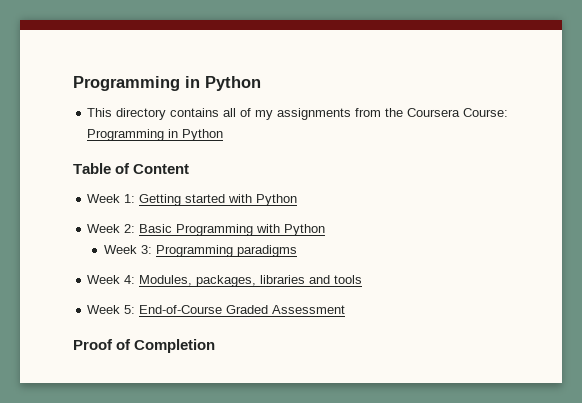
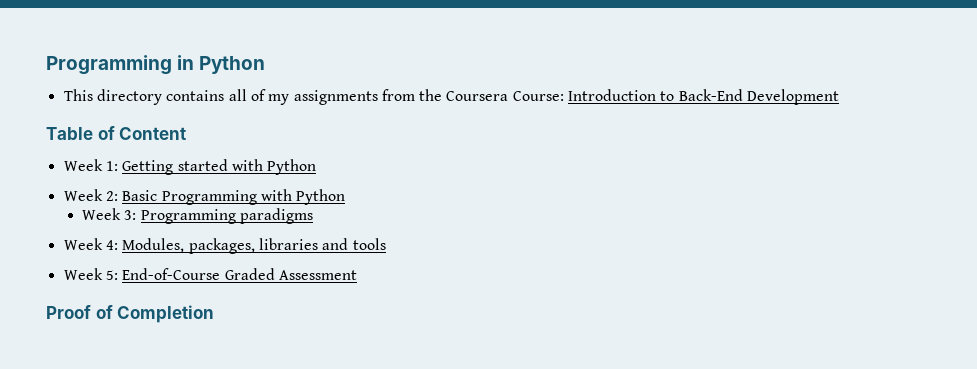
- This directory contains all of my assignments from the Coursera Course: Programming in Python
+ This directory contains all of my assignments from the Coursera Course: Introduction to Back-End Development

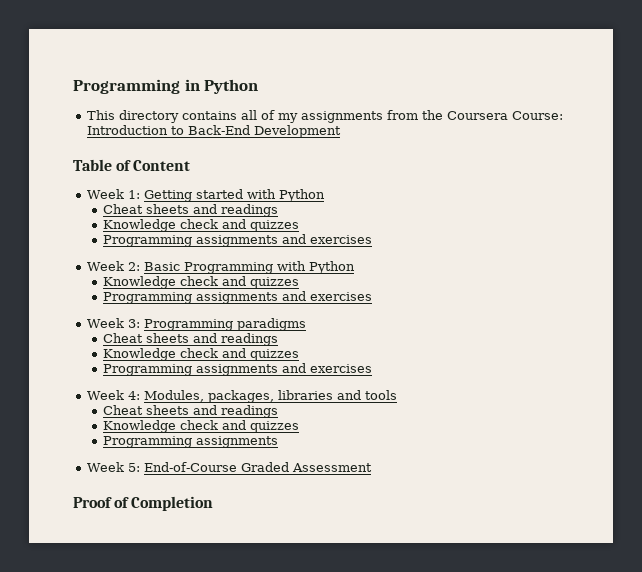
  Week 1: Getting started with Python
+ Cheat sheets and readings
+ Knowledge check and quizzes
+ Programming assignments and exercises
  Week 2: Basic Programming with Python
+ Knowledge check and quizzes
+ Programming assignments and exercises
  Week 3: Programming paradigms
+ Cheat sheets and readings
+ Knowledge check and quizzes
+ Programming assignments and exercises
  Week 4: Modules, packages, libraries and tools
+ Cheat sheets and readings
+ Knowledge check and quizzes
+ Programming assignments

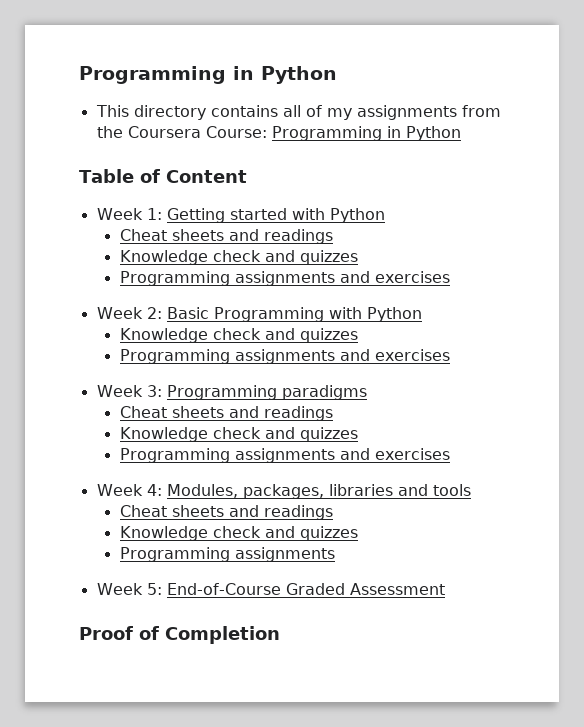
- This directory contains all of my assignments from the Coursera Course: Introduction to Back-End Development
+ This directory contains all of my assignments from the Coursera Course: Programming in Python

